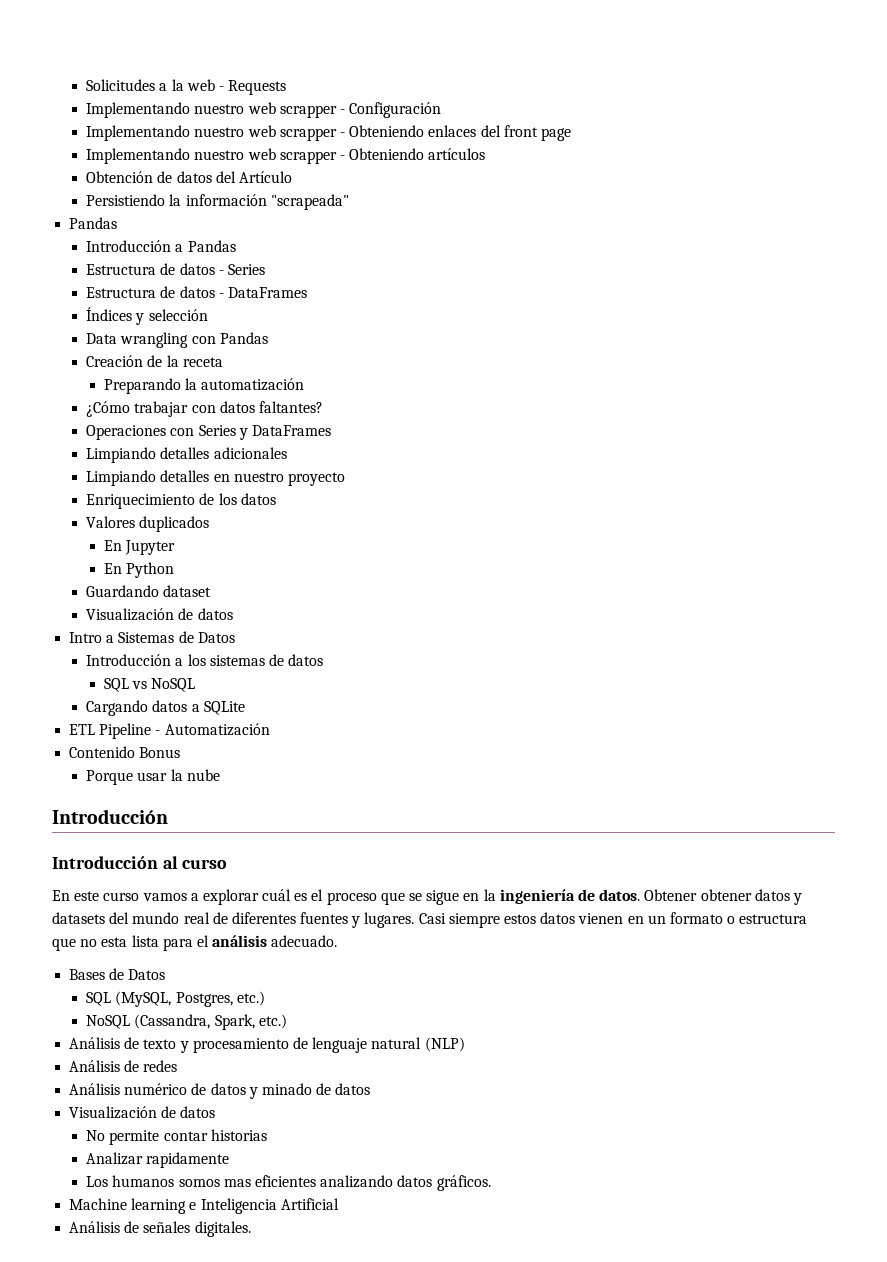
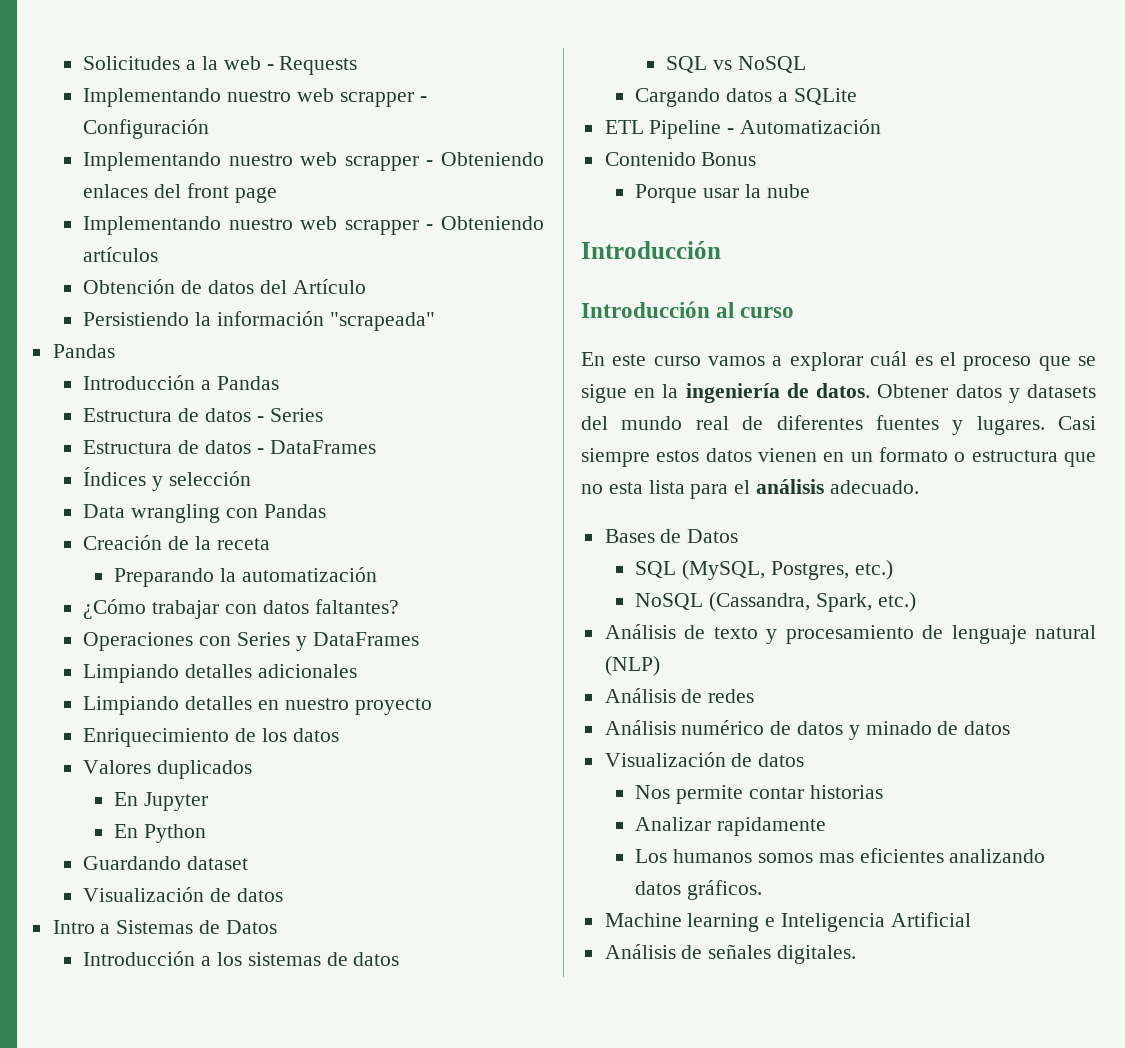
- Obtener obtener datos y datasets del mundo real de diferentes fuentes y lugares.
+ Obtener datos y datasets del mundo real de diferentes fuentes y lugares.
- No permite contar historias
+ Nos permite contar historias

